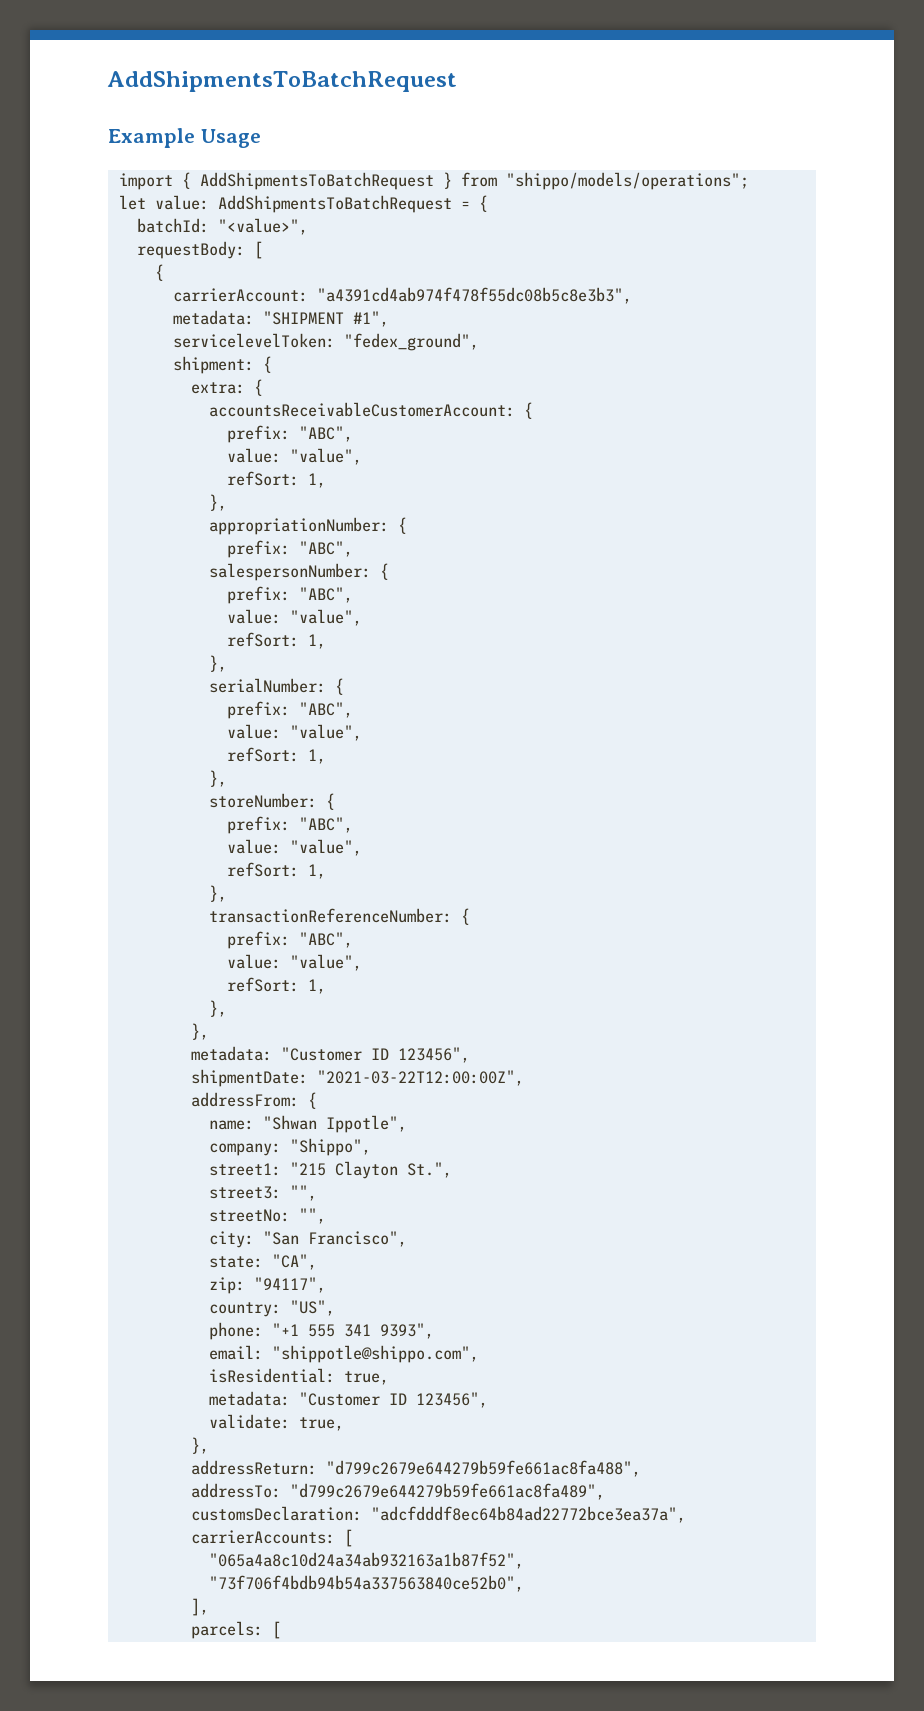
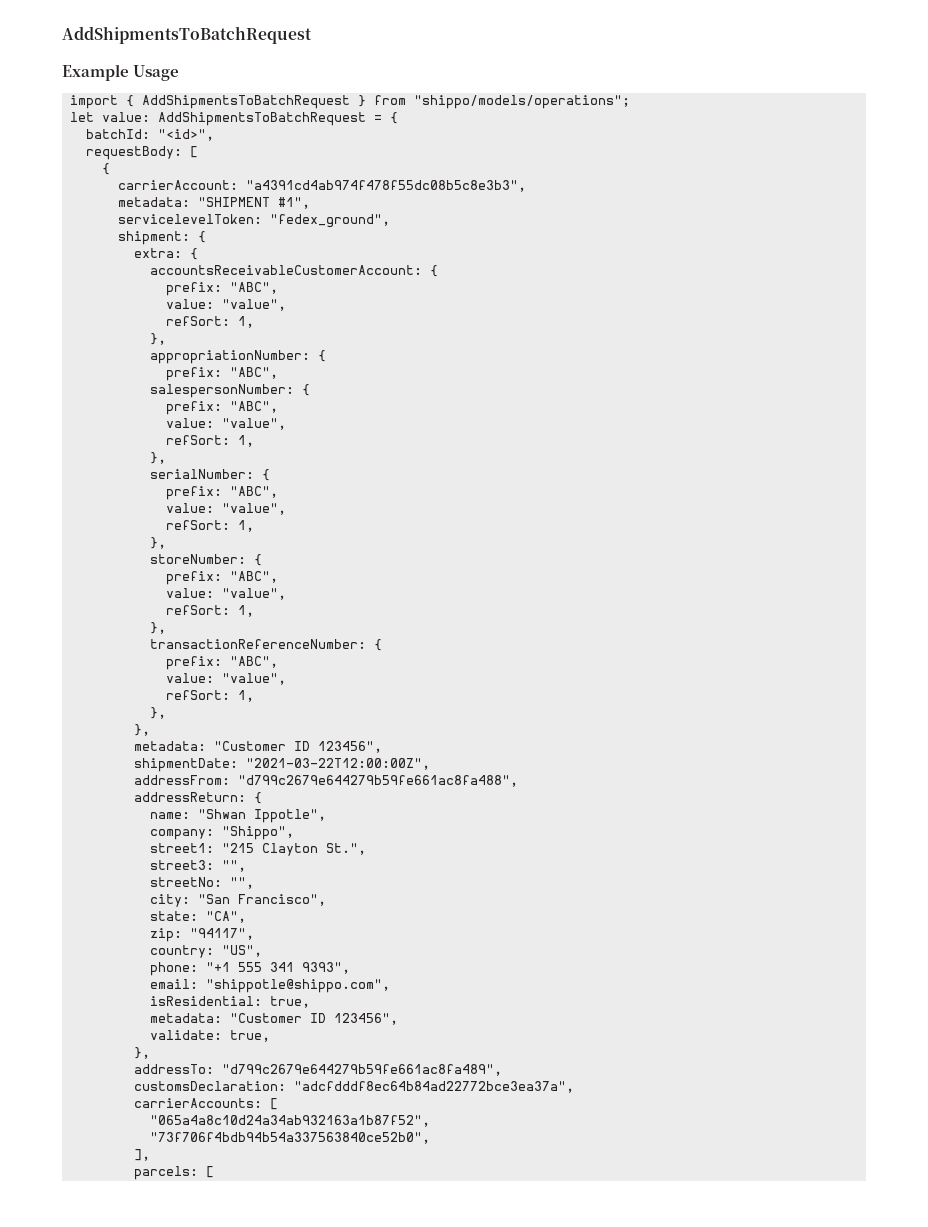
- batchId: "<value>",
+ batchId: "<id>",
- addressFrom: {
+ addressFrom: "d799c2679e644279b59fe661ac8fa488",
+ addressReturn: {
- addressReturn: "d799c2679e644279b59fe661ac8fa488",

